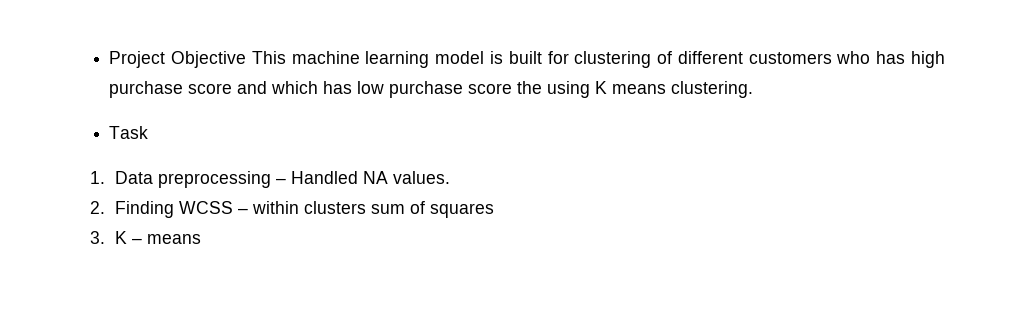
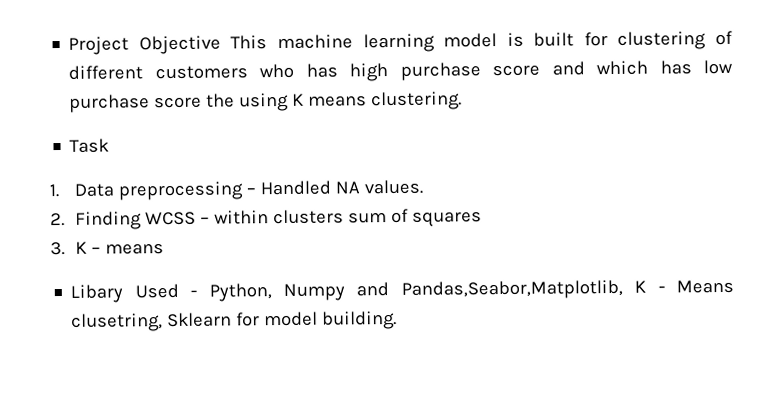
+ Libary Used - Python, Numpy and Pandas,Seabor,Matplotlib, K - Means clusetring, Sklearn for model building.

